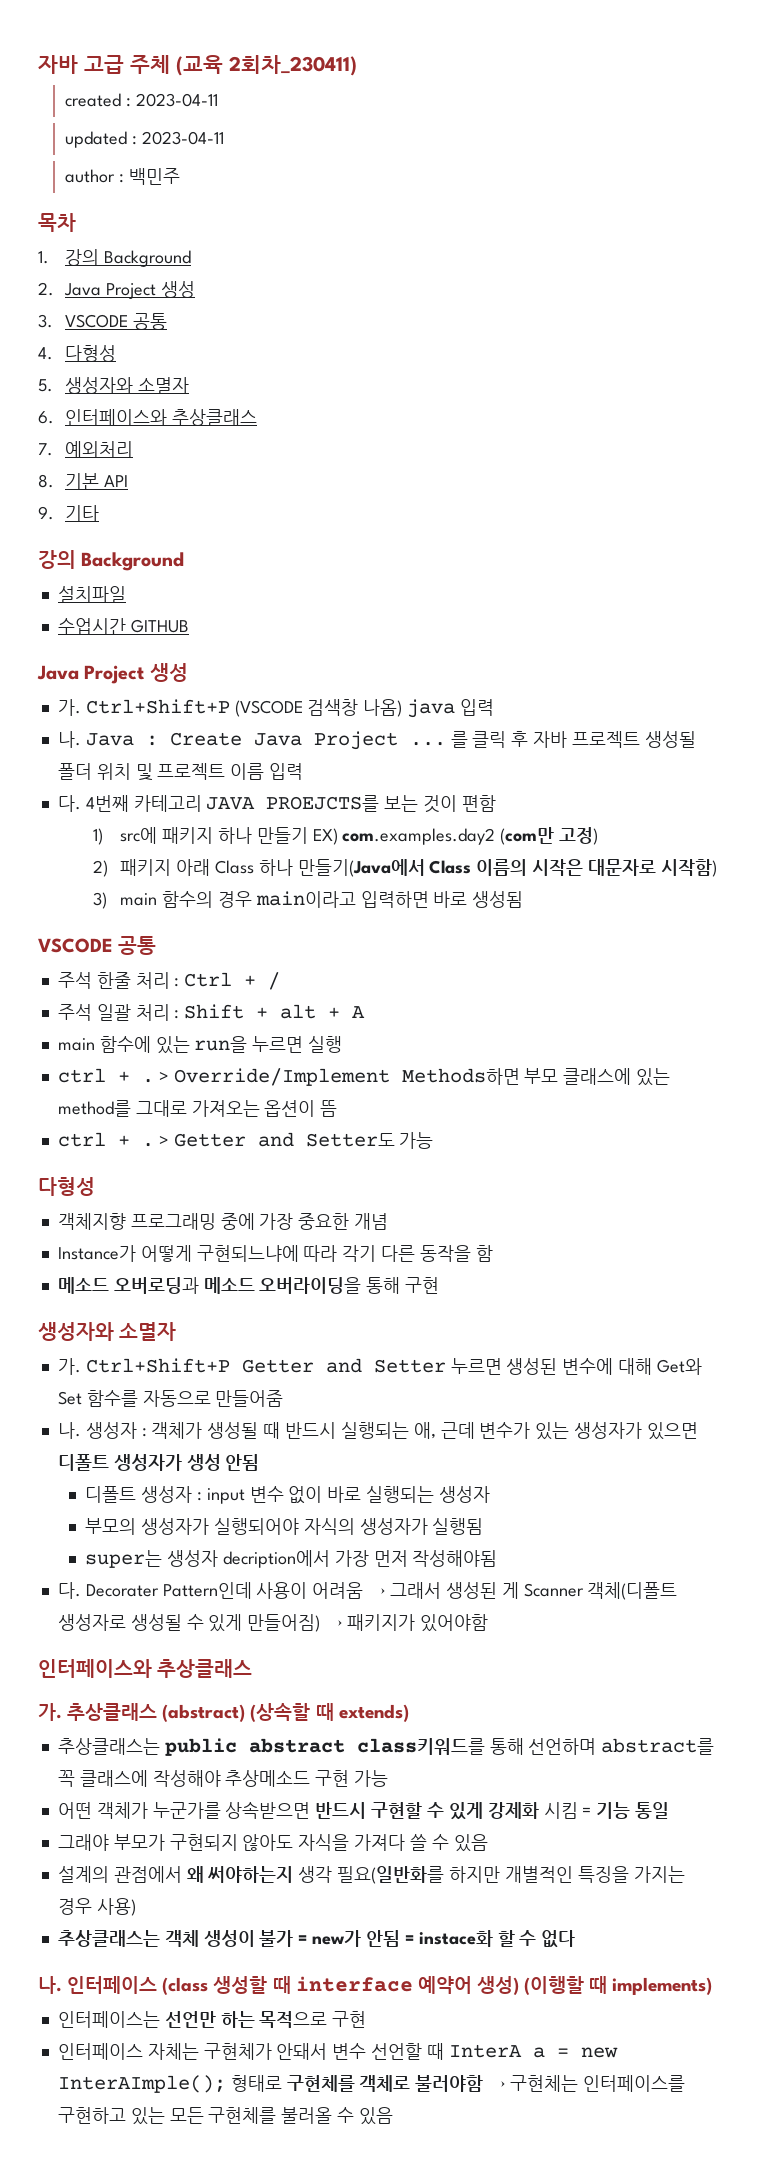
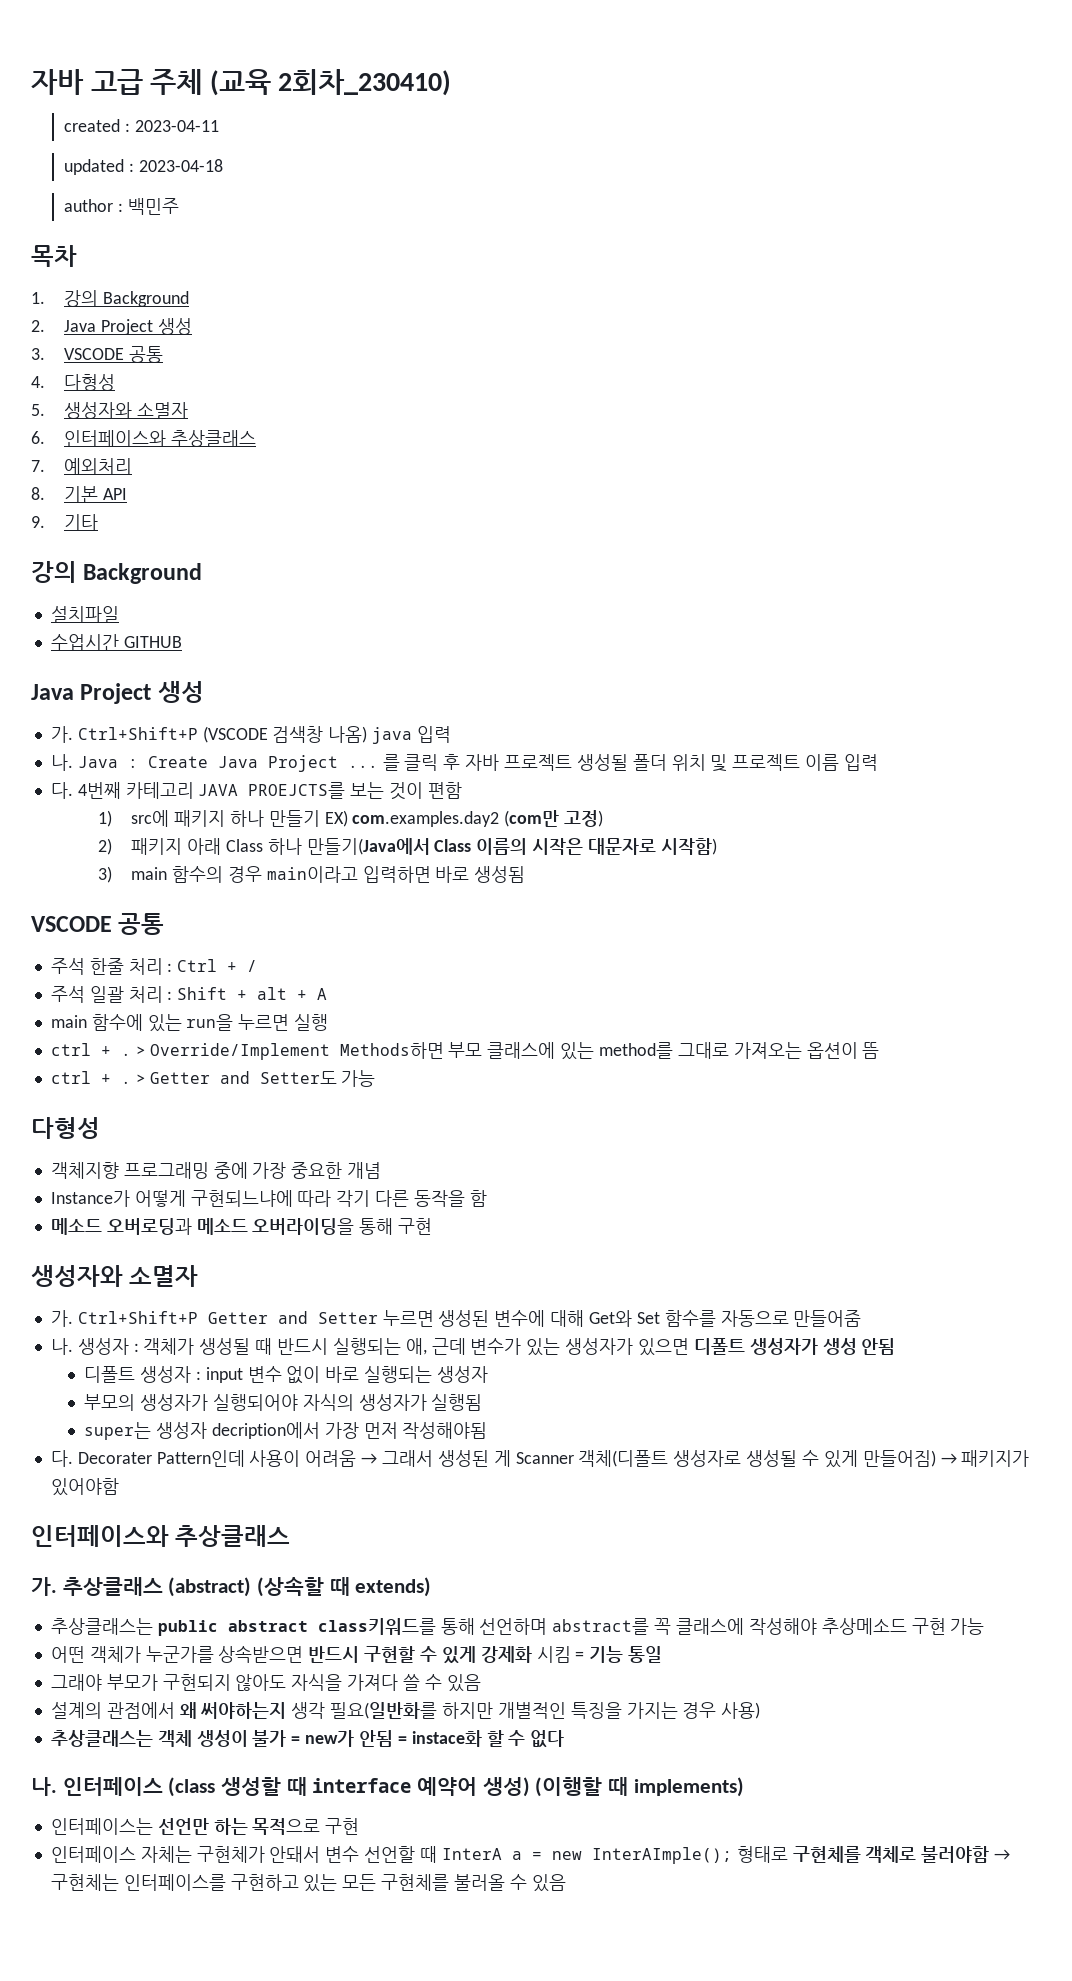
- 자바 고급 주체 (교육 2회차_230411)
+ 자바 고급 주체 (교육 2회차_230410)
- updated : 2023-04-11
+ updated : 2023-04-18

